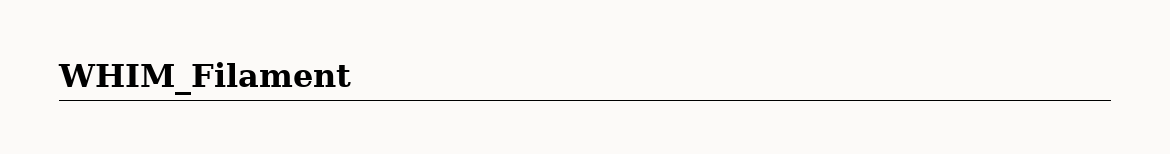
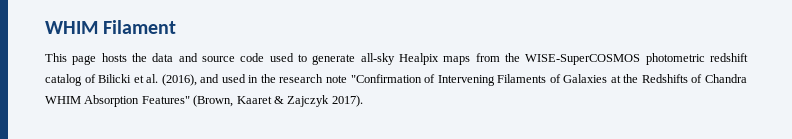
- WHIM_Filament
+ WHIM Filament
+ This page hosts the data and source code used to generate all-sky Healpix maps from the WISE-SuperCOSMOS photometric redshift catalog of Bilicki et al. (2016), and used in the research note "Confirmation of Intervening Filaments of Galaxies at the Redshifts of Chandra WHIM Absorption Features" (Brown, Kaaret & Zajczyk 2017).

